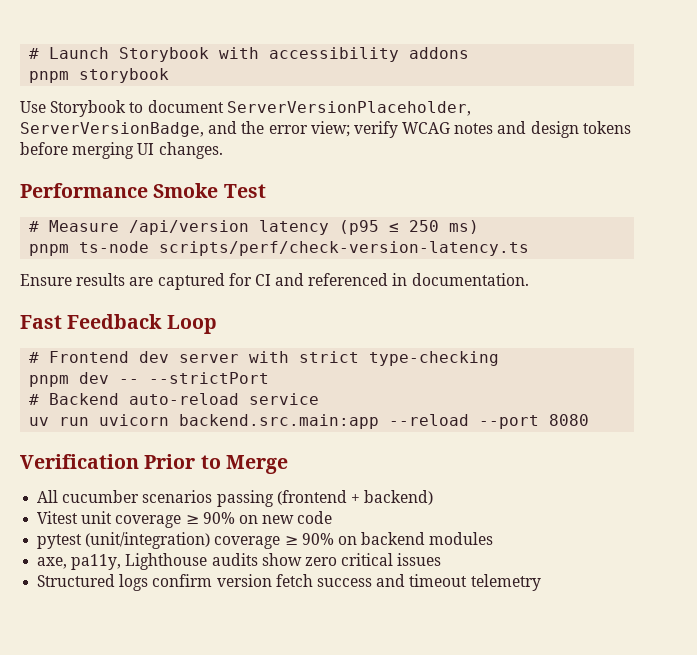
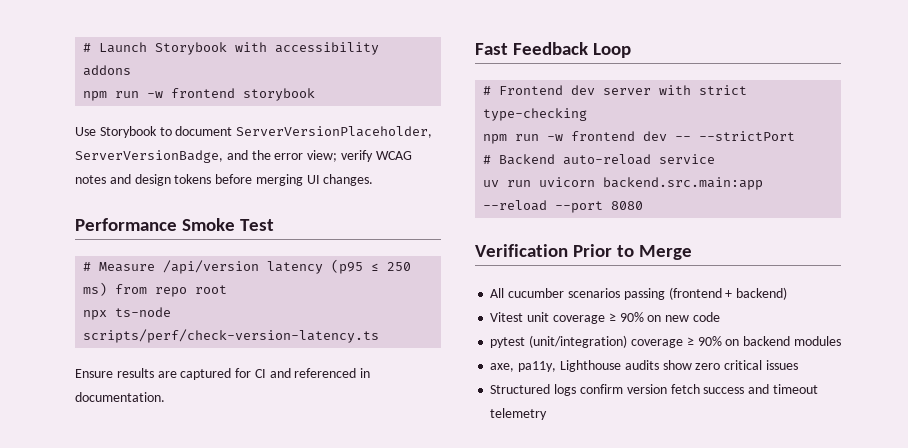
- pnpm storybook
+ npm run -w frontend storybook
- # Measure /api/version latency (p95 ≤ 250 ms)
- pnpm ts-node scripts/perf/check-version-latency.ts
+ # Measure /api/version latency (p95 ≤ 250 ms) from repo root
+ npx ts-node scripts/perf/check-version-latency.ts
- pnpm dev -- --strictPort
+ npm run -w frontend dev -- --strictPort

